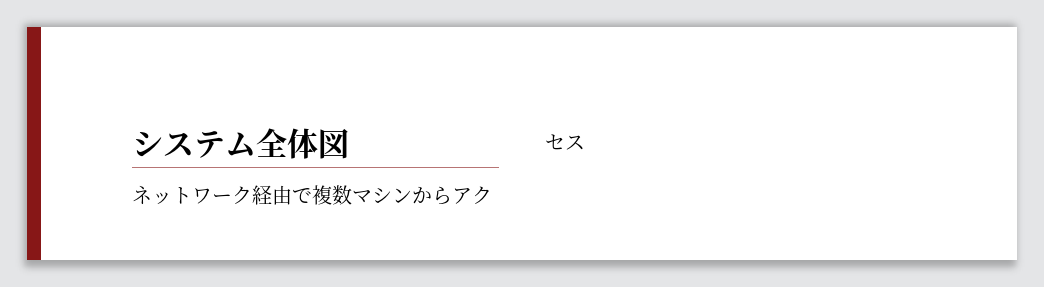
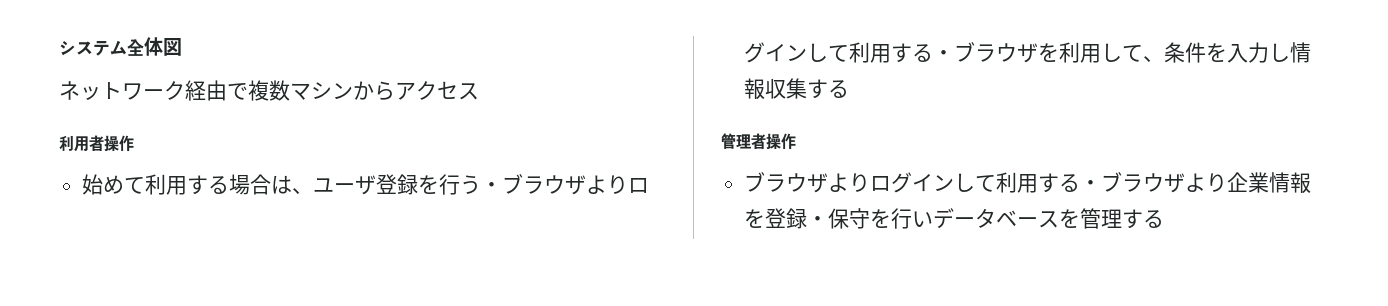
+ 利用者操作
+ 始めて利用する場合は、ユーザ登録を行う・ブラウザよりログインして利用する・ブラウザを利用して、条件を入力し情報収集する
+ 管理者操作
+ ブラウザよりログインして利用する・ブラウザより企業情報を登録・保守を行いデータベースを管理する

